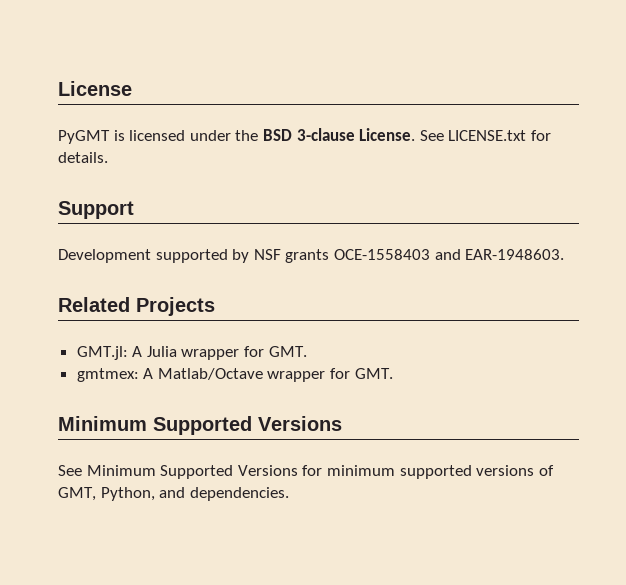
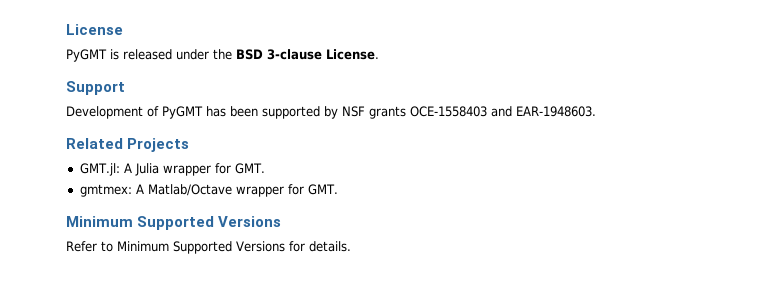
- PyGMT is licensed under the BSD 3-clause License. See LICENSE.txt for details.
+ PyGMT is released under the BSD 3-clause License.
  Support
- Development supported by NSF grants OCE-1558403 and EAR-1948603.
+ Development of PyGMT has been supported by NSF grants OCE-1558403 and EAR-1948603.
- See Minimum Supported Versions for minimum supported versions of GMT, Python, and dependencies.
+ Refer to Minimum Supported Versions for details.

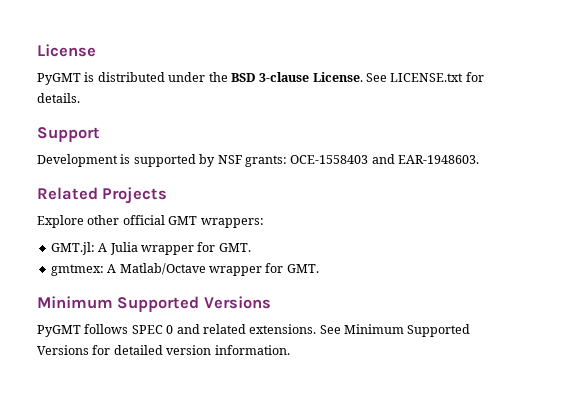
- PyGMT is released under the BSD 3-clause License.
+ PyGMT is distributed under the BSD 3-clause License. See LICENSE.txt for details.
  Support
- Development of PyGMT has been supported by NSF grants OCE-1558403 and EAR-1948603.
+ Development is supported by NSF grants: OCE-1558403 and EAR-1948603.
+ Explore other official GMT wrappers:
- Refer to Minimum Supported Versions for details.
+ PyGMT follows SPEC 0 and related extensions. See Minimum Supported Versions for detailed version information.

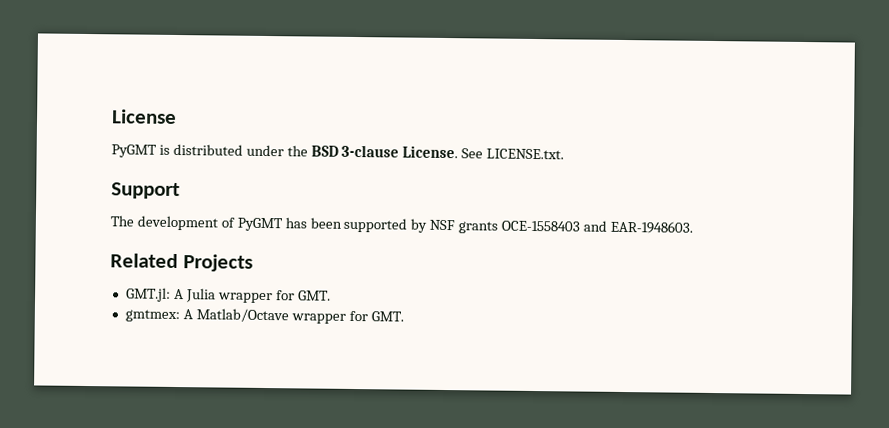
- See LICENSE.txt for details.
+ See LICENSE.txt.
  Support
- Development is supported by NSF grants: OCE-1558403 and EAR-1948603.
+ The development of PyGMT has been supported by NSF grants OCE-1558403 and EAR-1948603.
- Explore other official GMT wrappers:
  gmtmex: A Matlab/Octave wrapper for GMT.
- Minimum Supported Versions
- PyGMT follows SPEC 0 and related extensions. See Minimum Supported Versions for detailed version information.

